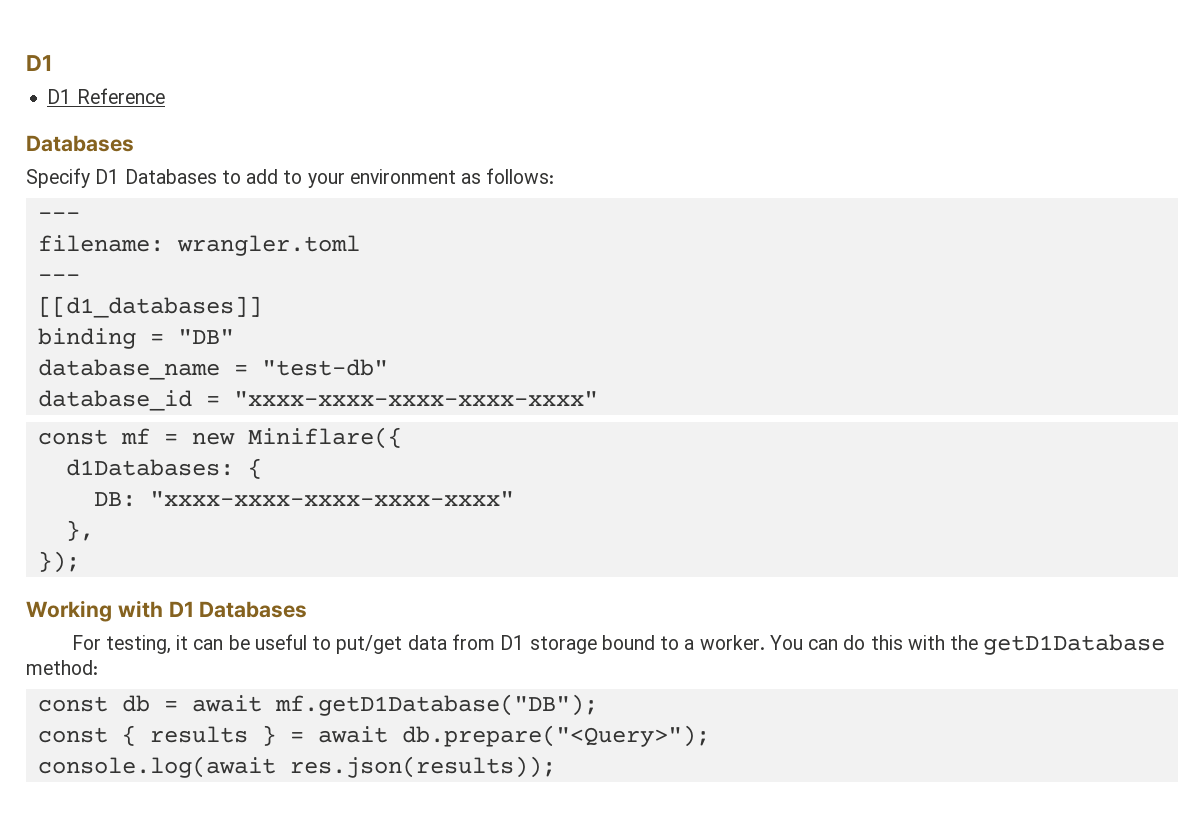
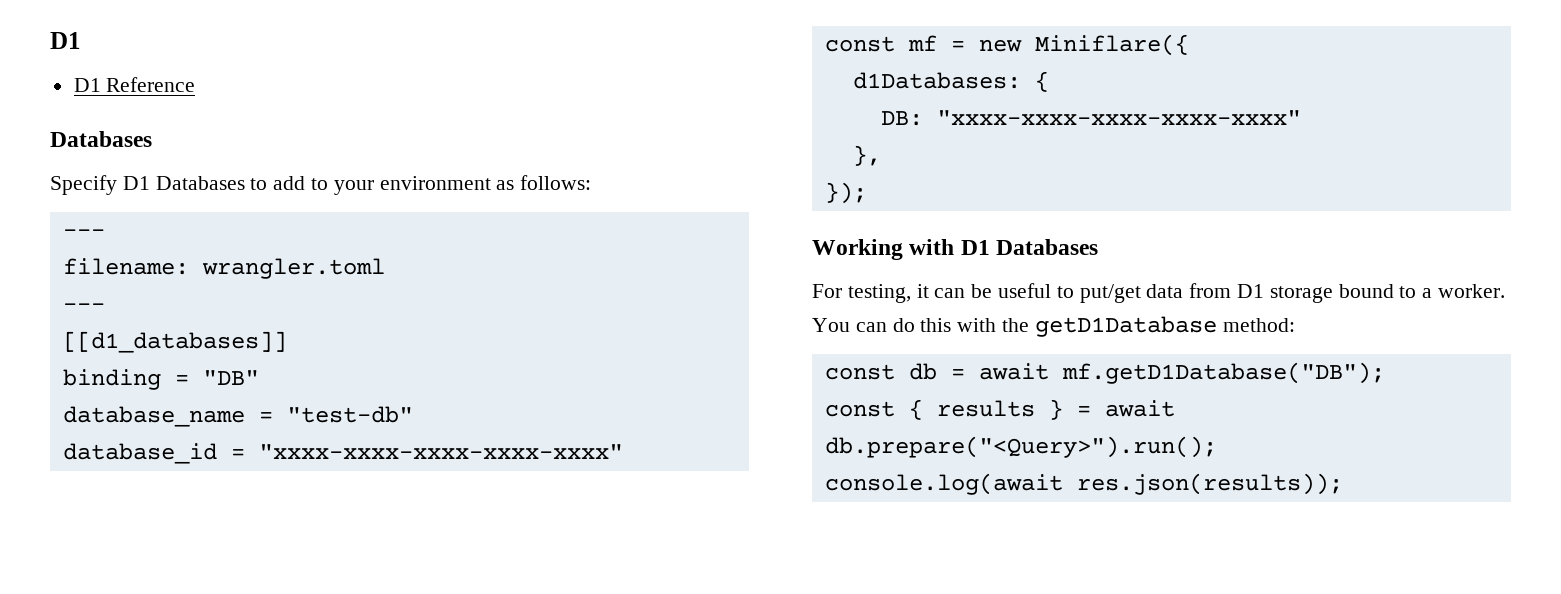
- const { results } = await db.prepare("<Query>");
+ const { results } = await db.prepare("<Query>").run();

